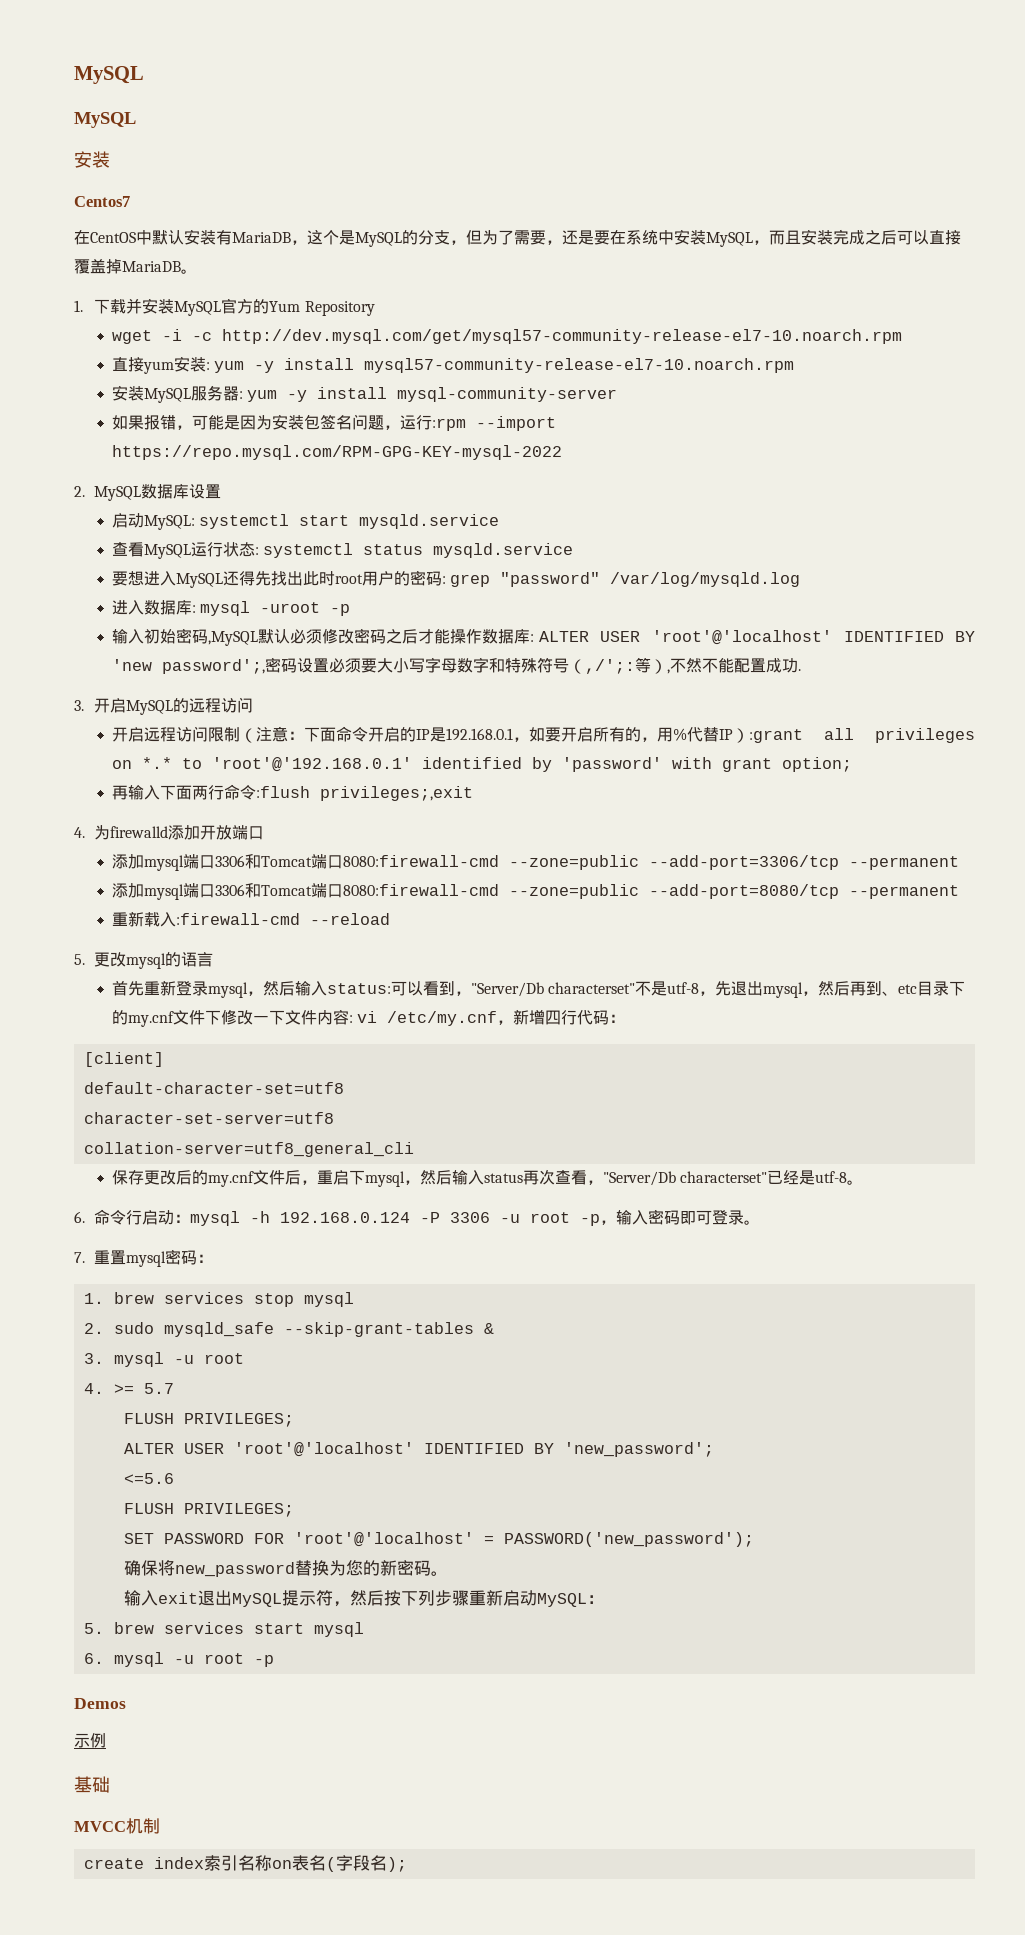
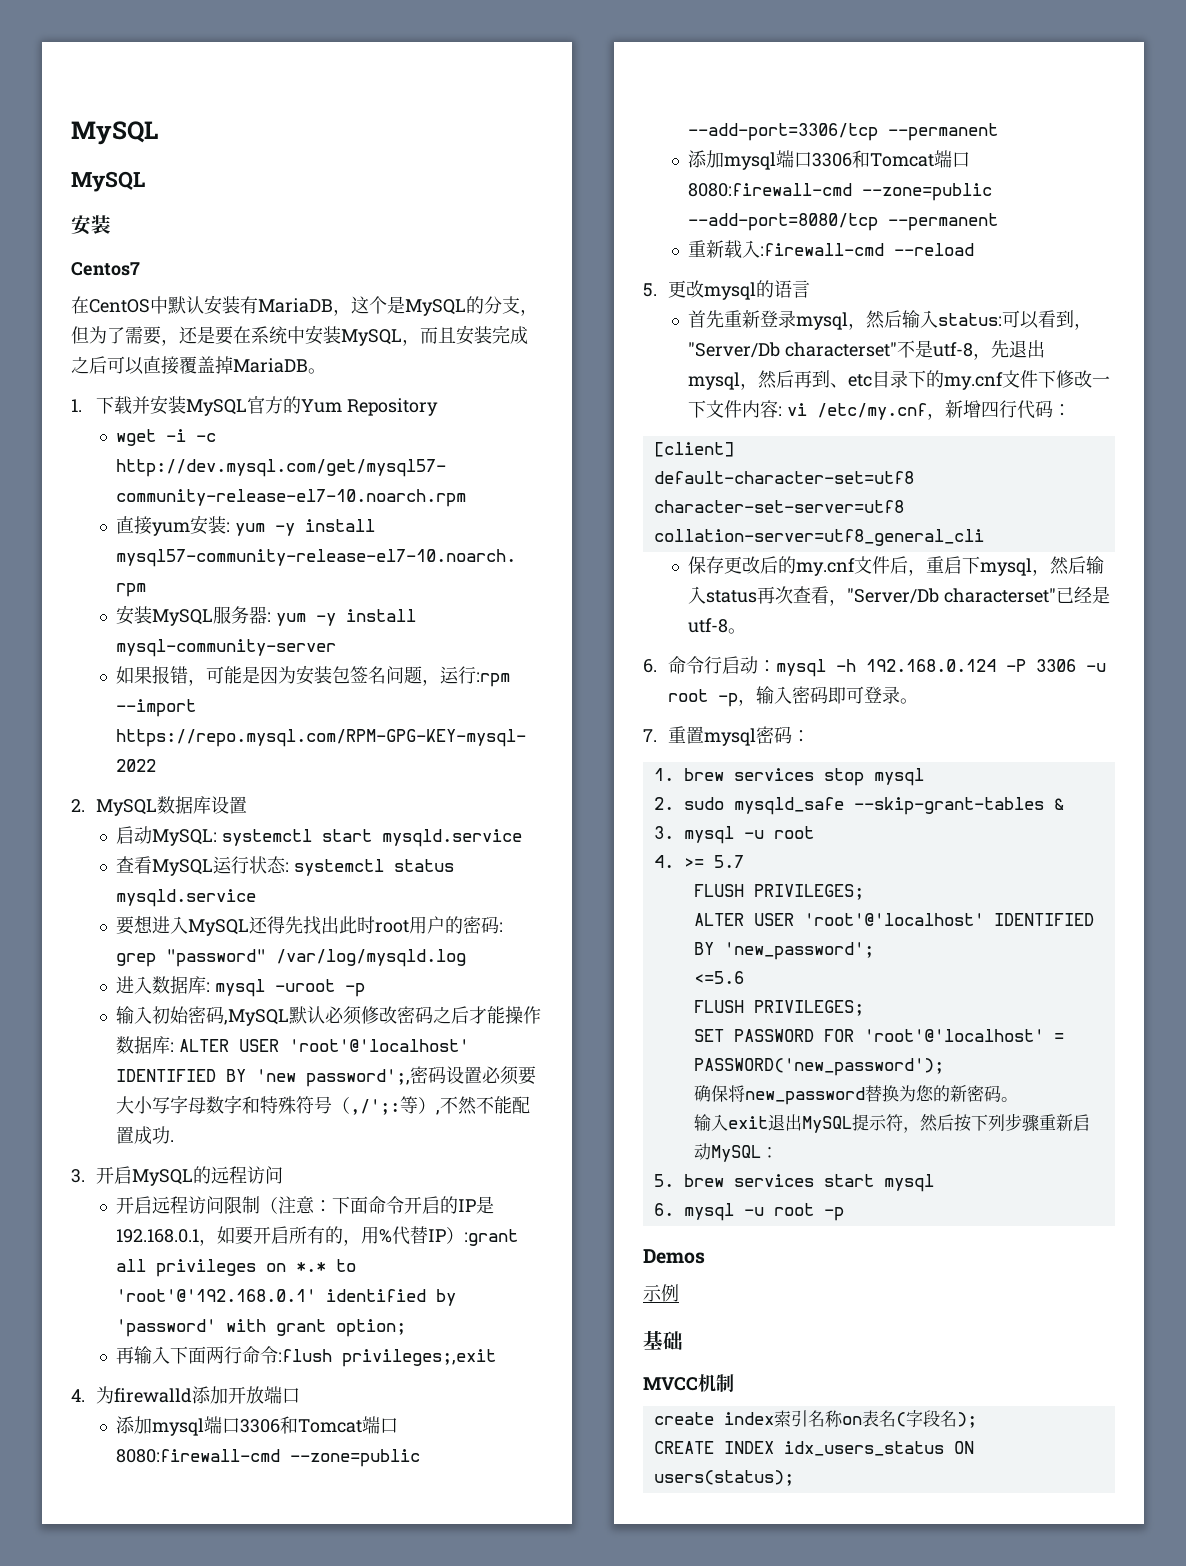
+ CREATE INDEX idx_users_status ON users(status);

